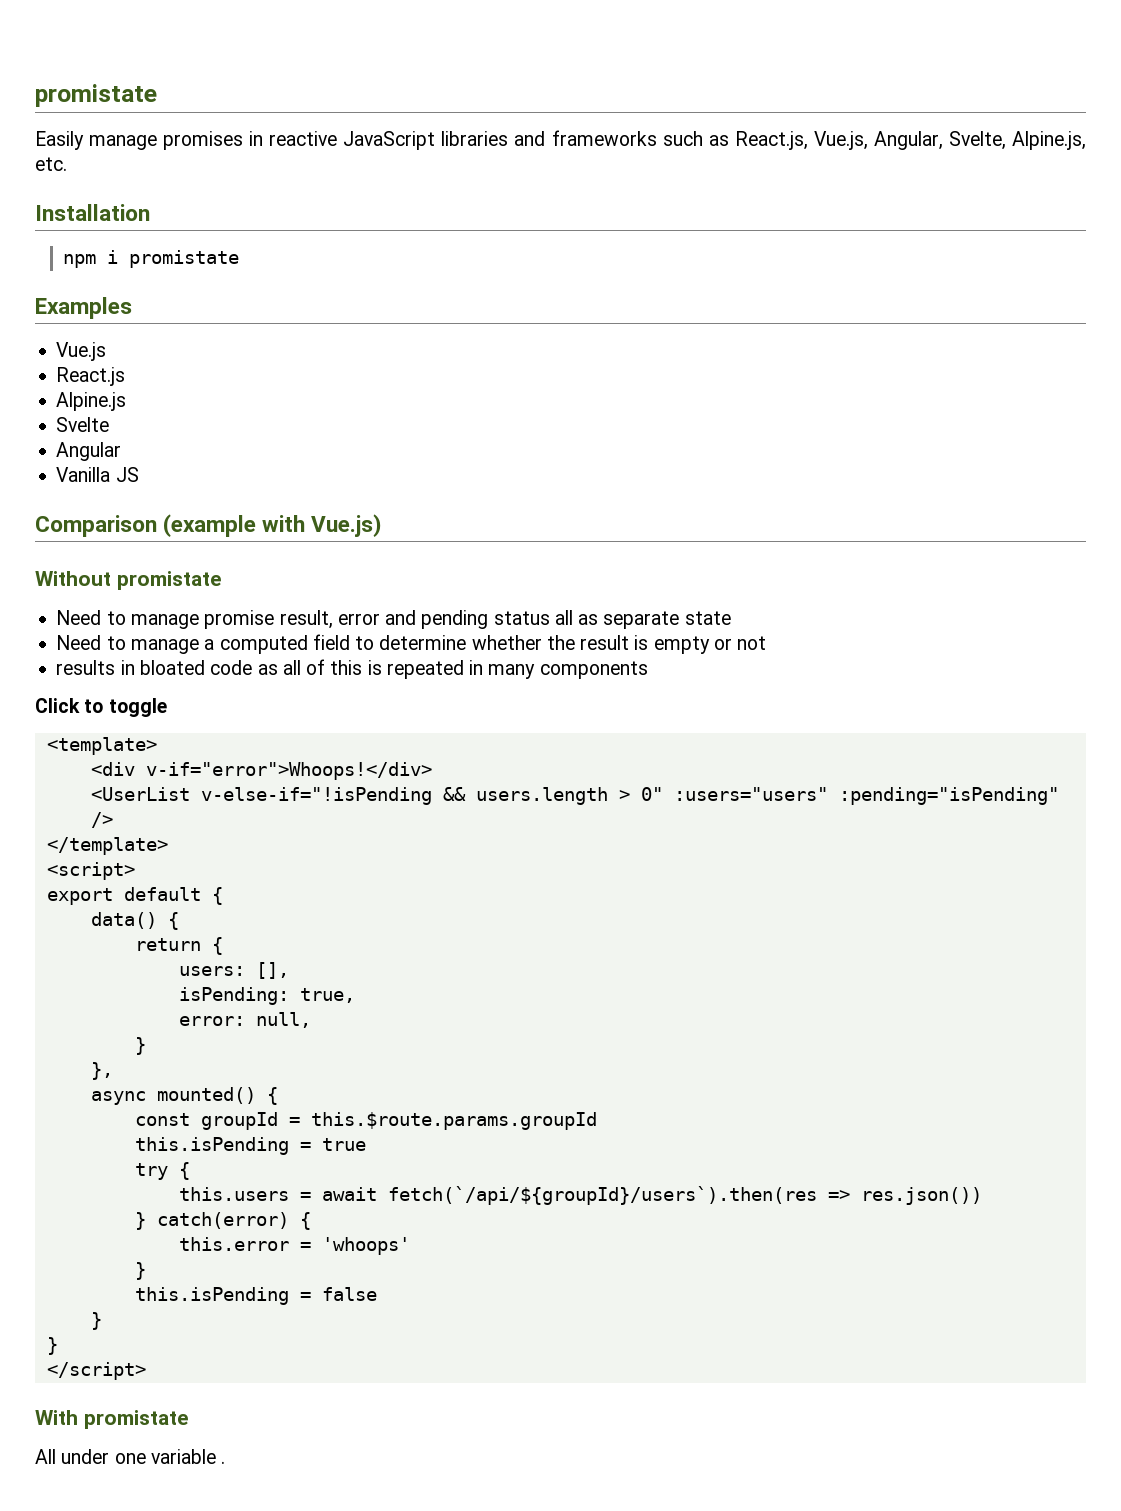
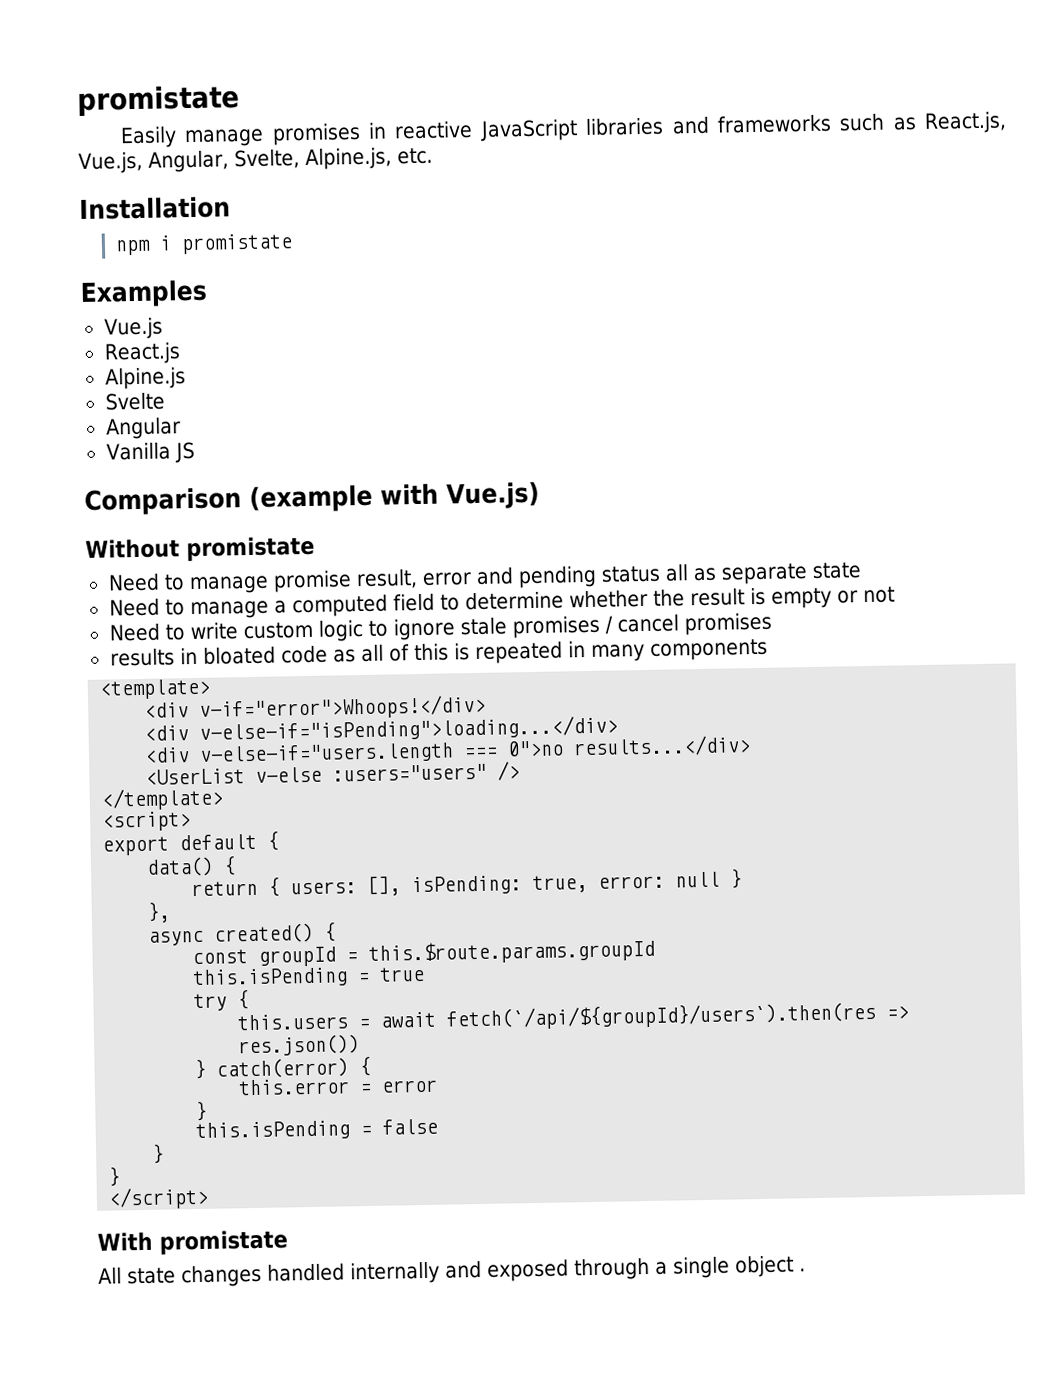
+ Need to write custom logic to ignore stale promises / cancel promises
- Click to toggle
- <UserList v-else-if="!isPending && users.length > 0" :users="users" :pending="isPending" />
+ <div v-else-if="isPending">loading...</div>
+ <div v-else-if="users.length === 0">no results...</div>
+ <UserList v-else :users="users" />
- return {
- users: [],
- isPending: true,
- error: null,
- }
+ return { users: [], isPending: true, error: null }
- async mounted() {
+ async created() {
- this.error = 'whoops'
+ this.error = error
- All under one variable .
+ All state changes handled internally and exposed through a single object .

